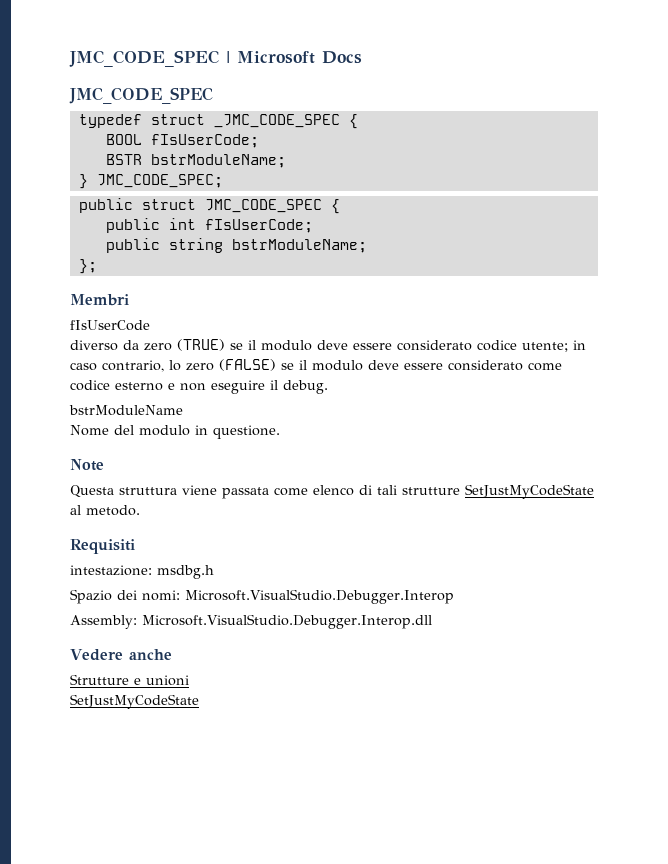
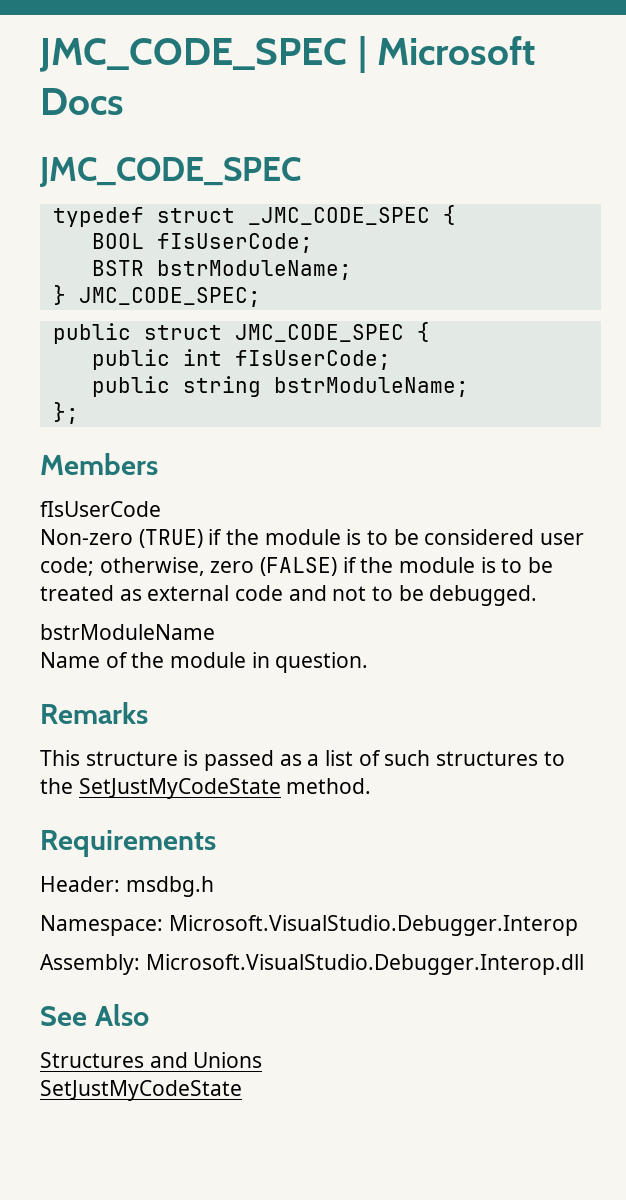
- Membri
+ Members
- diverso da zero (TRUE) se il modulo deve essere considerato codice utente; in caso contrario, lo zero (FALSE) se il modulo deve essere considerato come codice esterno e non eseguire il debug.
+ Non-zero (TRUE) if the module is to be considered user code; otherwise, zero (FALSE) if the module is to be treated as external code and not to be debugged.
  bstrModuleName
- Nome del modulo in questione.
- Note
- Questa struttura viene passata come elenco di tali strutture SetJustMyCodeState al metodo.
- Requisiti
- intestazione: msdbg.h
- Spazio dei nomi: Microsoft.VisualStudio.Debugger.Interop
+ Name of the module in question.
+ Remarks
+ This structure is passed as a list of such structures to the SetJustMyCodeState method.
+ Requirements
+ Header: msdbg.h
+ Namespace: Microsoft.VisualStudio.Debugger.Interop
  Assembly: Microsoft.VisualStudio.Debugger.Interop.dll
- Vedere anche
- Strutture e unioni
+ See Also
+ Structures and Unions

